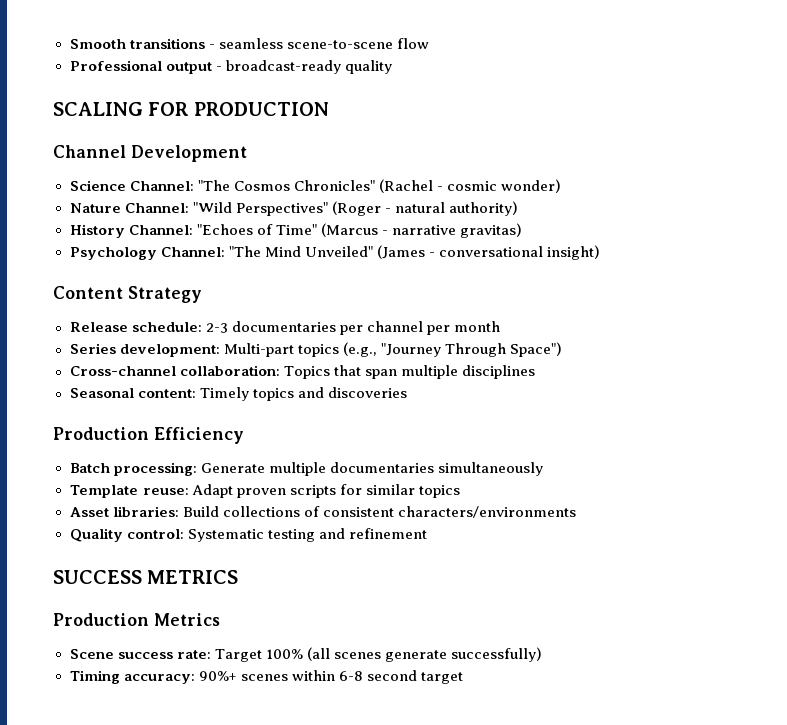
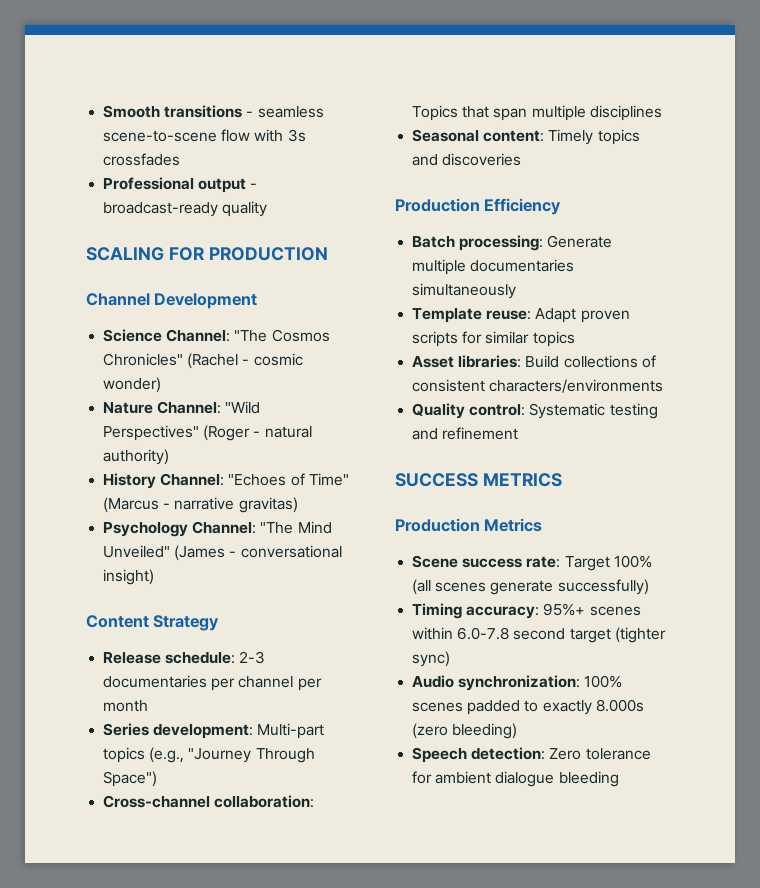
- Smooth transitions - seamless scene-to-scene flow
+ Smooth transitions - seamless scene-to-scene flow with 3s crossfades
- Timing accuracy: 90%+ scenes within 6-8 second target
+ Timing accuracy: 95%+ scenes within 6.0-7.8 second target (tighter sync)
+ Audio synchronization: 100% scenes padded to exactly 8.000s (zero bleeding)
+ Speech detection: Zero tolerance for ambient dialogue bleeding

